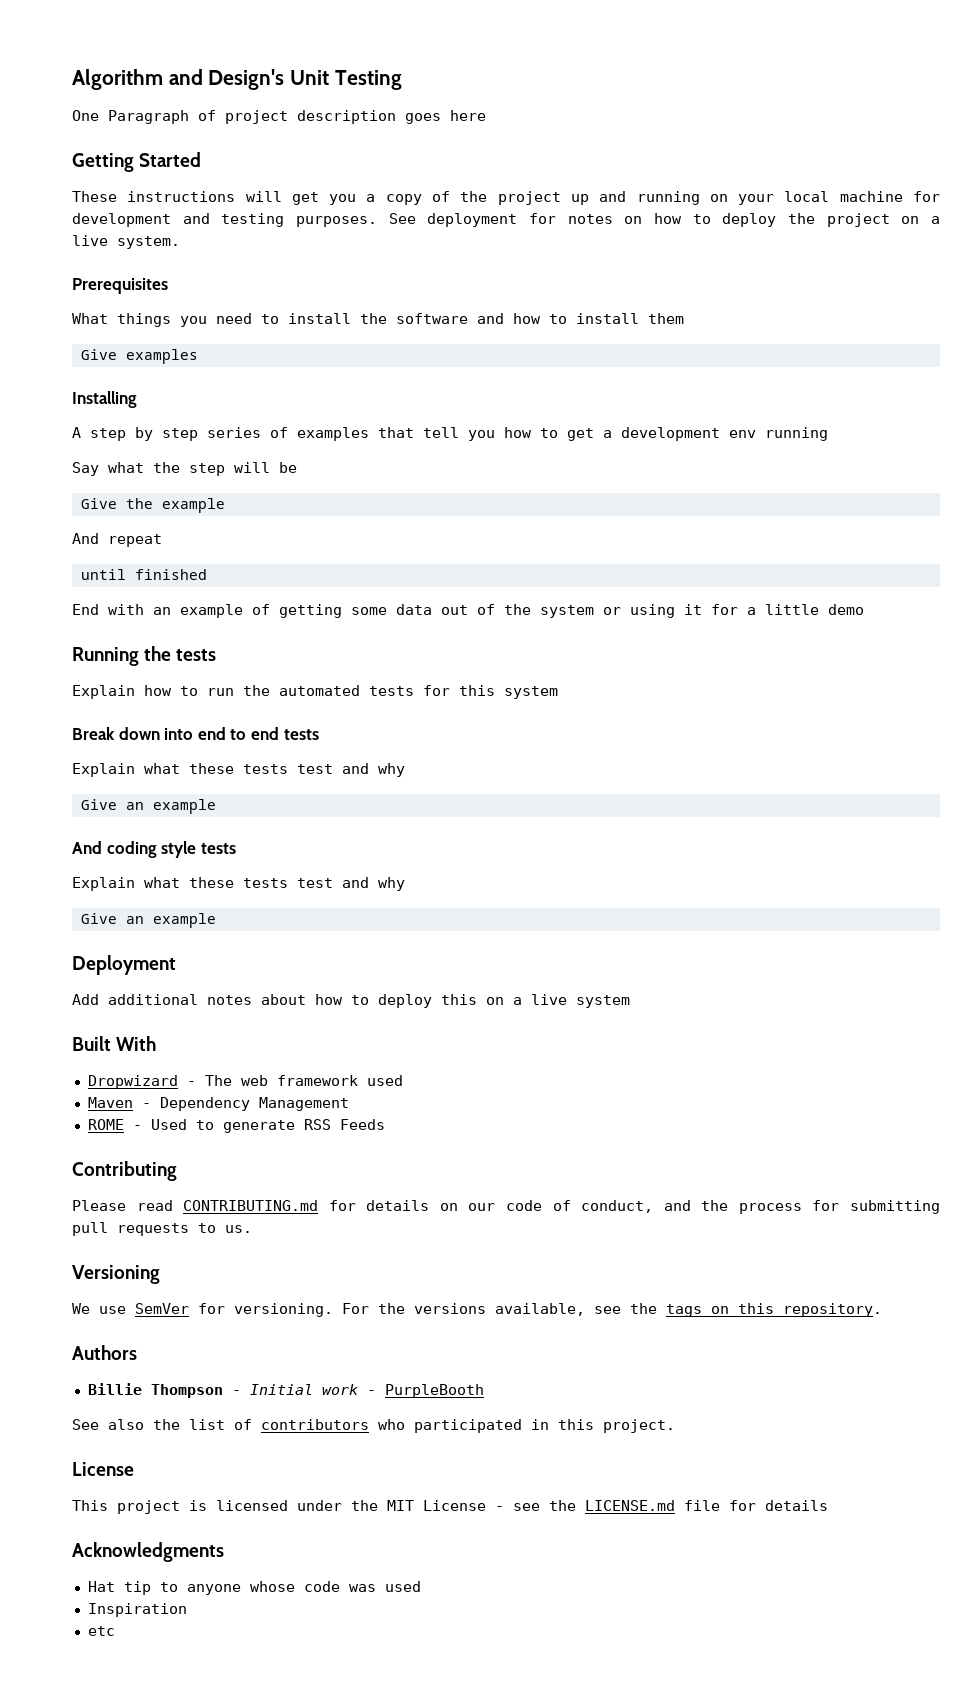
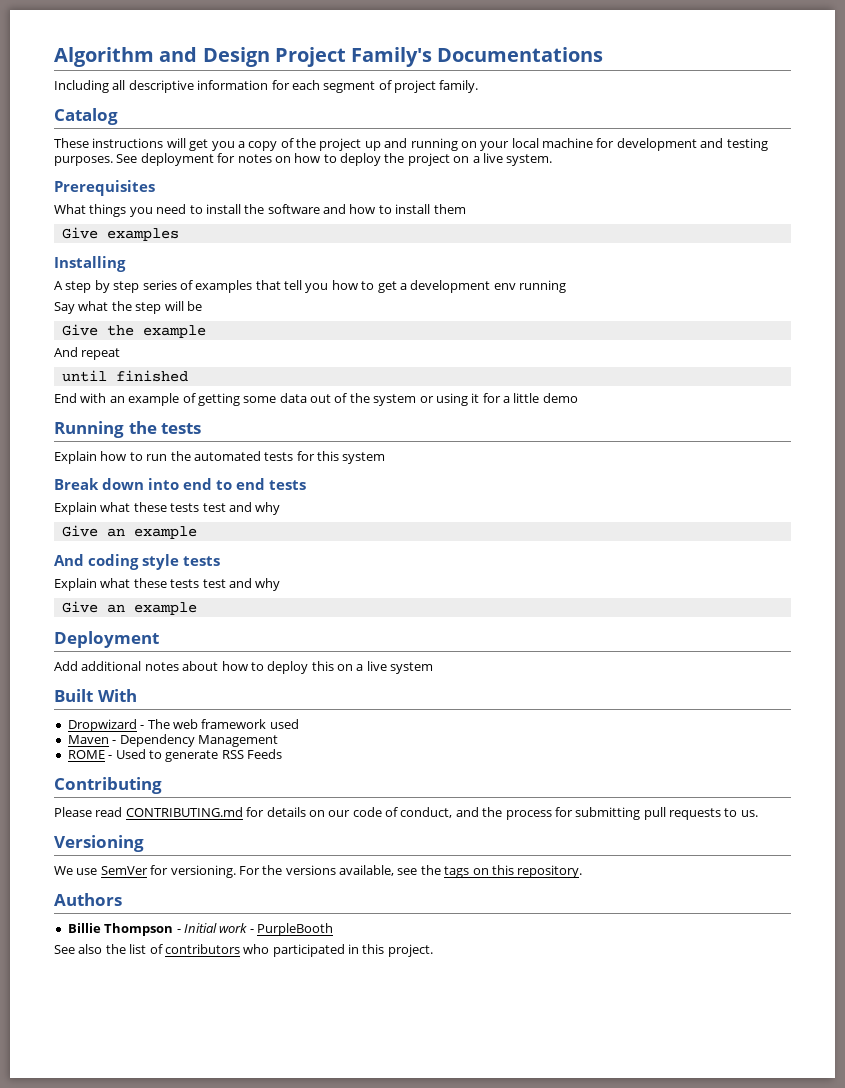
- Algorithm and Design's Unit Testing
- One Paragraph of project description goes here
- Getting Started
+ Algorithm and Design Project Family's Documentations
+ Including all descriptive information for each segment of project family.
+ Catalog
  See also the list of contributors who participated in this project.
- License
- This project is licensed under the MIT License - see the LICENSE.md file for details
- Acknowledgments
- Hat tip to anyone whose code was used
- Inspiration
- etc

